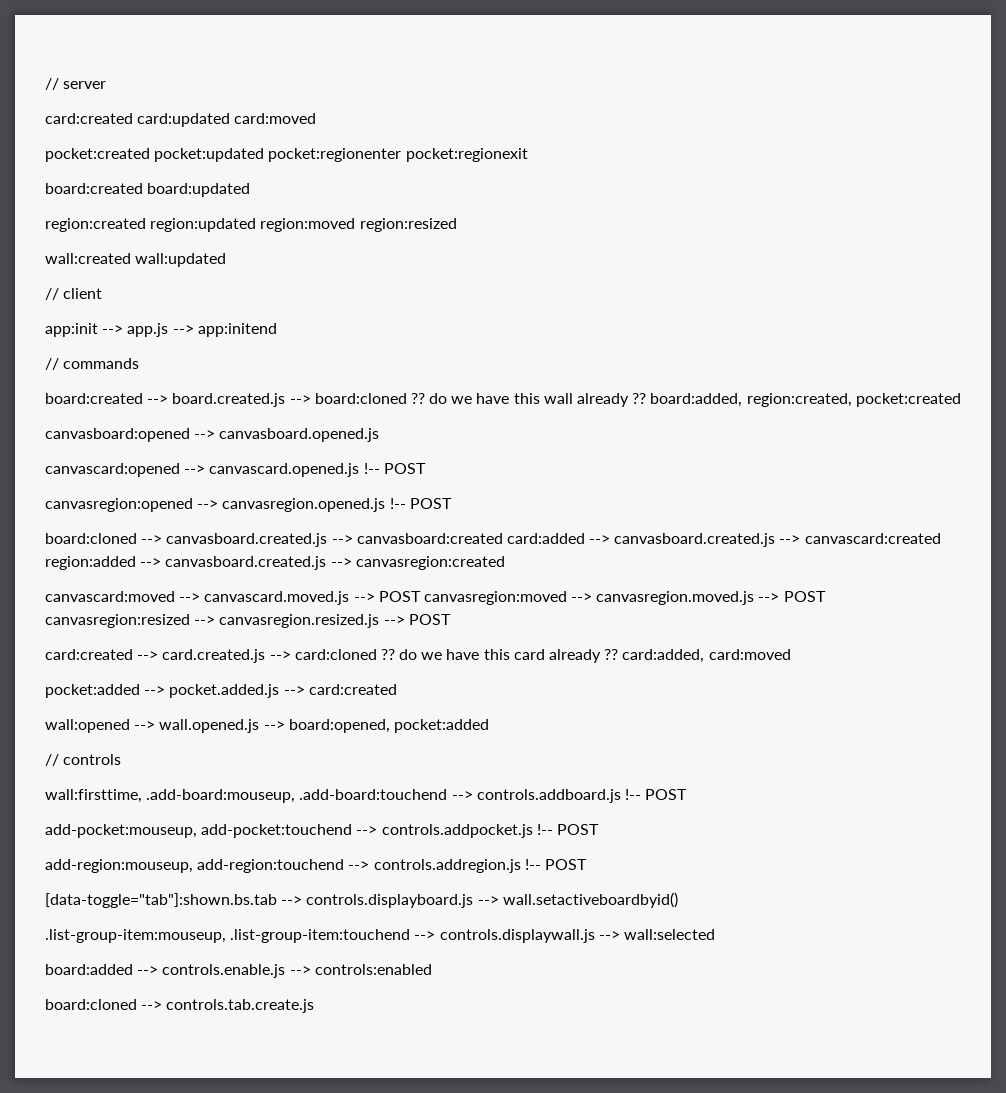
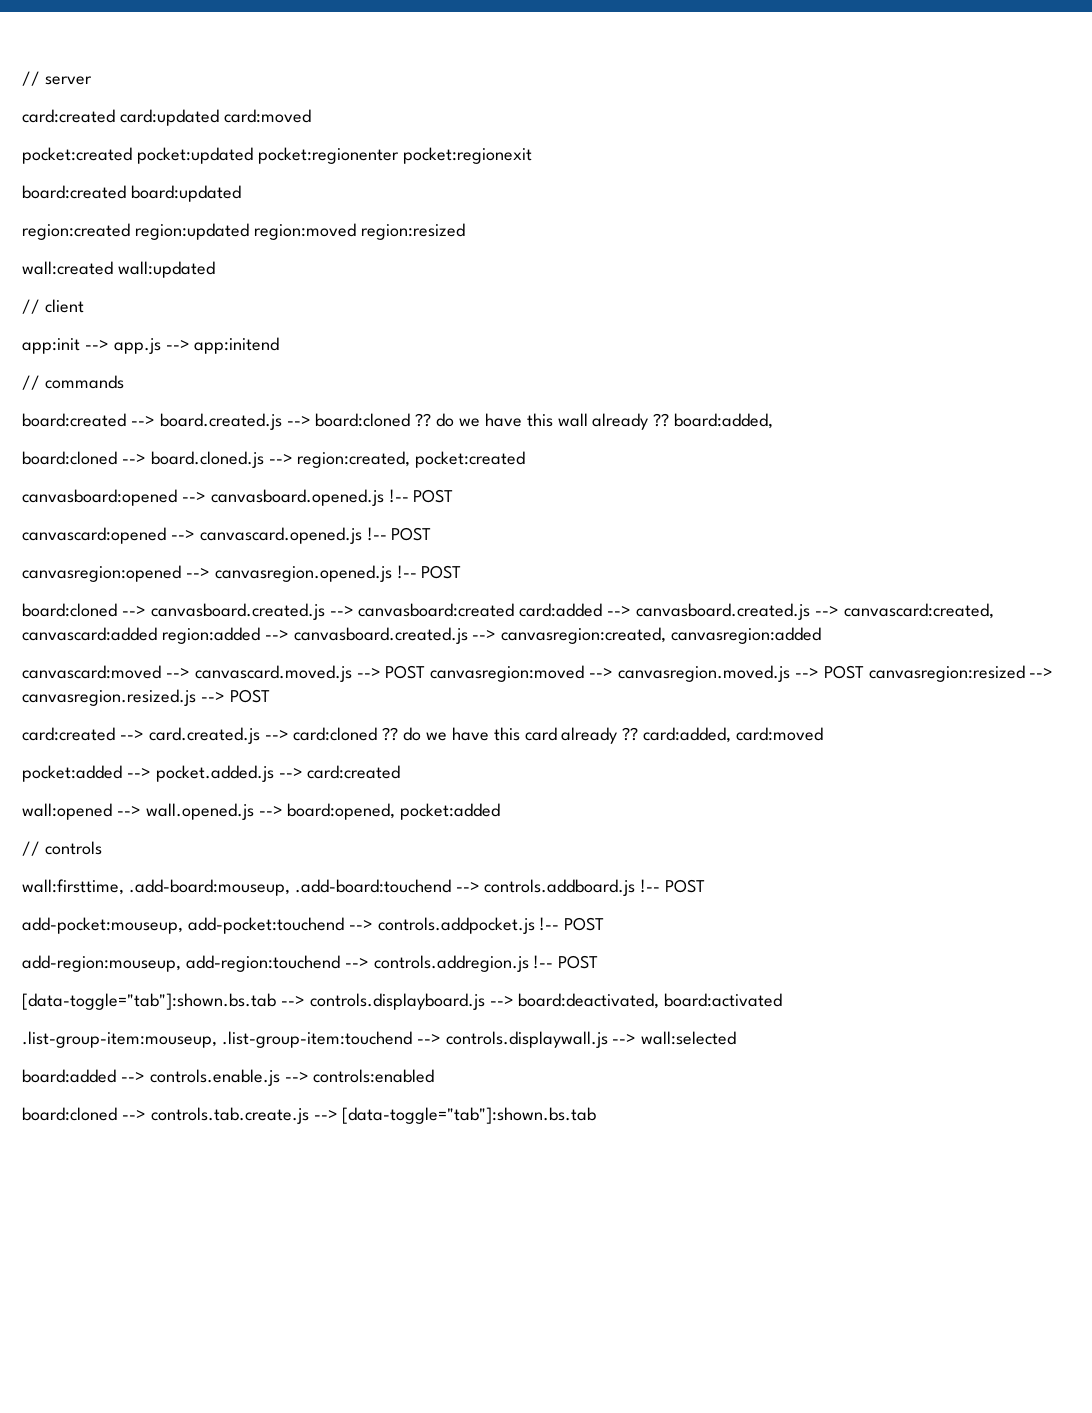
- board:created --> board.created.js --> board:cloned ?? do we have this wall already ?? board:added, region:created, pocket:created
+ board:created --> board.created.js --> board:cloned ?? do we have this wall already ?? board:added,
+ board:cloned --> board.cloned.js --> region:created, pocket:created
- canvasboard:opened --> canvasboard.opened.js
+ canvasboard:opened --> canvasboard.opened.js !-- POST
- board:cloned --> canvasboard.created.js --> canvasboard:created card:added --> canvasboard.created.js --> canvascard:created region:added --> canvasboard.created.js --> canvasregion:created
+ board:cloned --> canvasboard.created.js --> canvasboard:created card:added --> canvasboard.created.js --> canvascard:created, canvascard:added region:added --> canvasboard.created.js --> canvasregion:created, canvasregion:added
- [data-toggle="tab"]:shown.bs.tab --> controls.displayboard.js --> wall.setactiveboardbyid()
+ [data-toggle="tab"]:shown.bs.tab --> controls.displayboard.js --> board:deactivated, board:activated
- board:cloned --> controls.tab.create.js
+ board:cloned --> controls.tab.create.js --> [data-toggle="tab"]:shown.bs.tab

